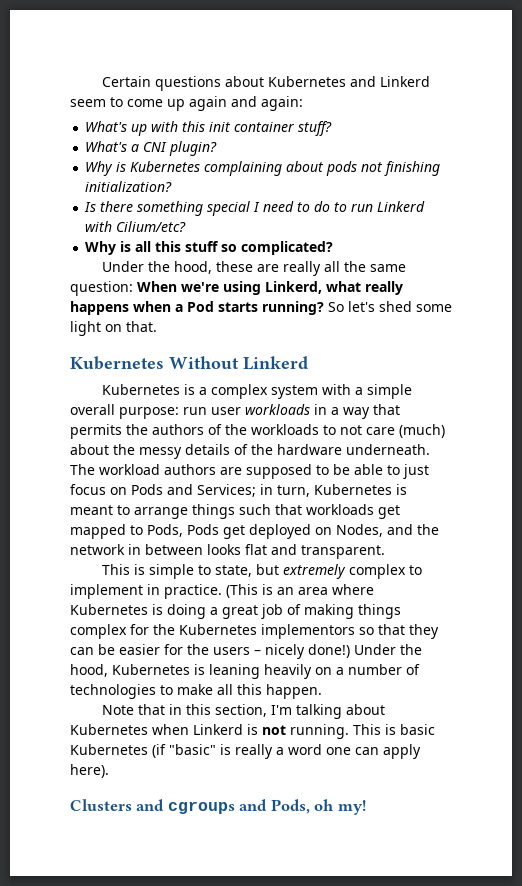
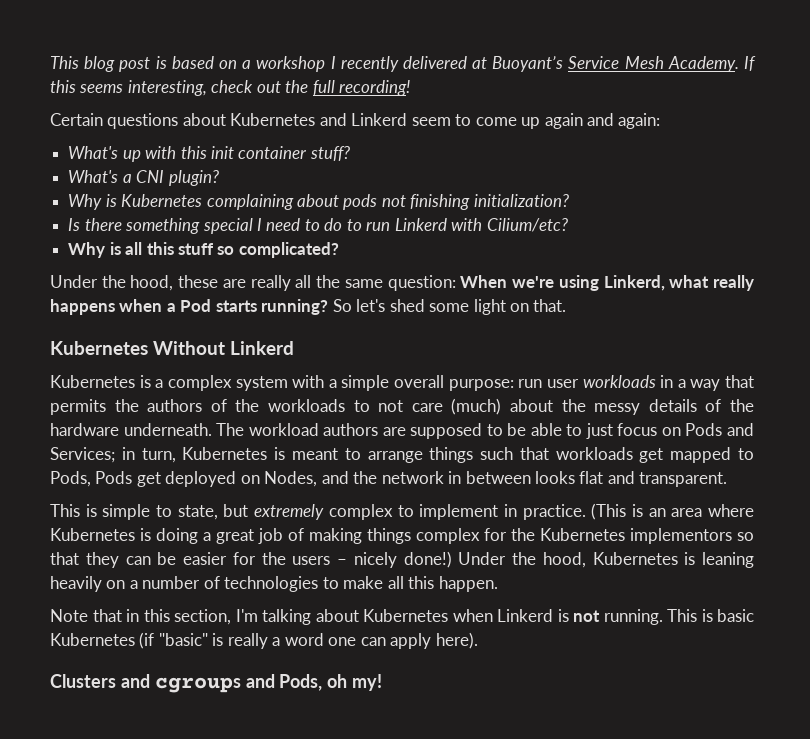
+ This blog post is based on a workshop I recently delivered at Buoyant’s Service Mesh Academy. If this seems interesting, check out the full recording!

